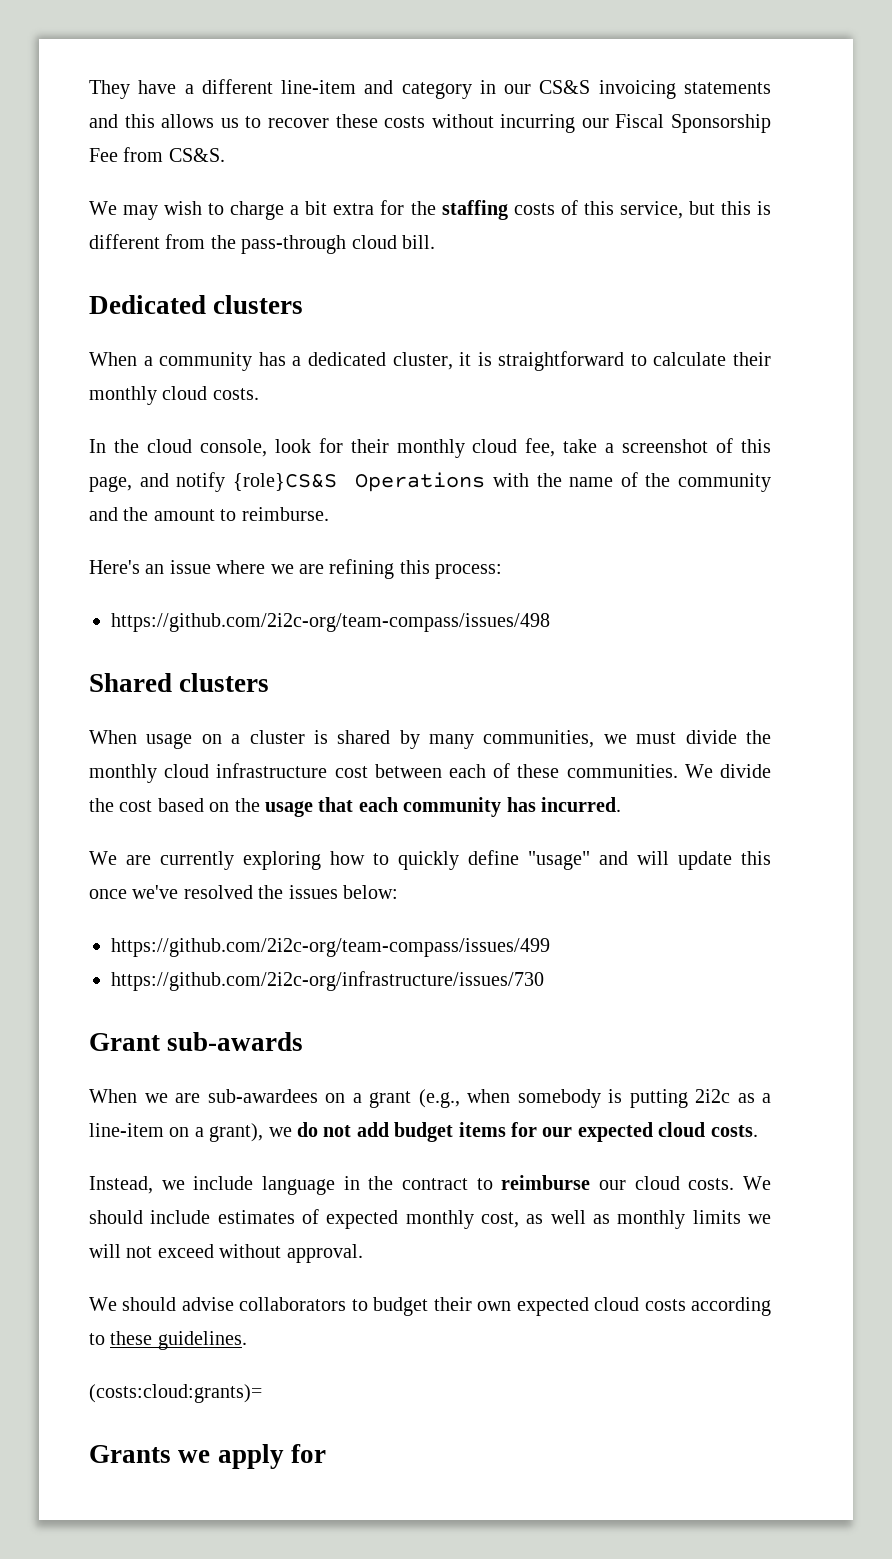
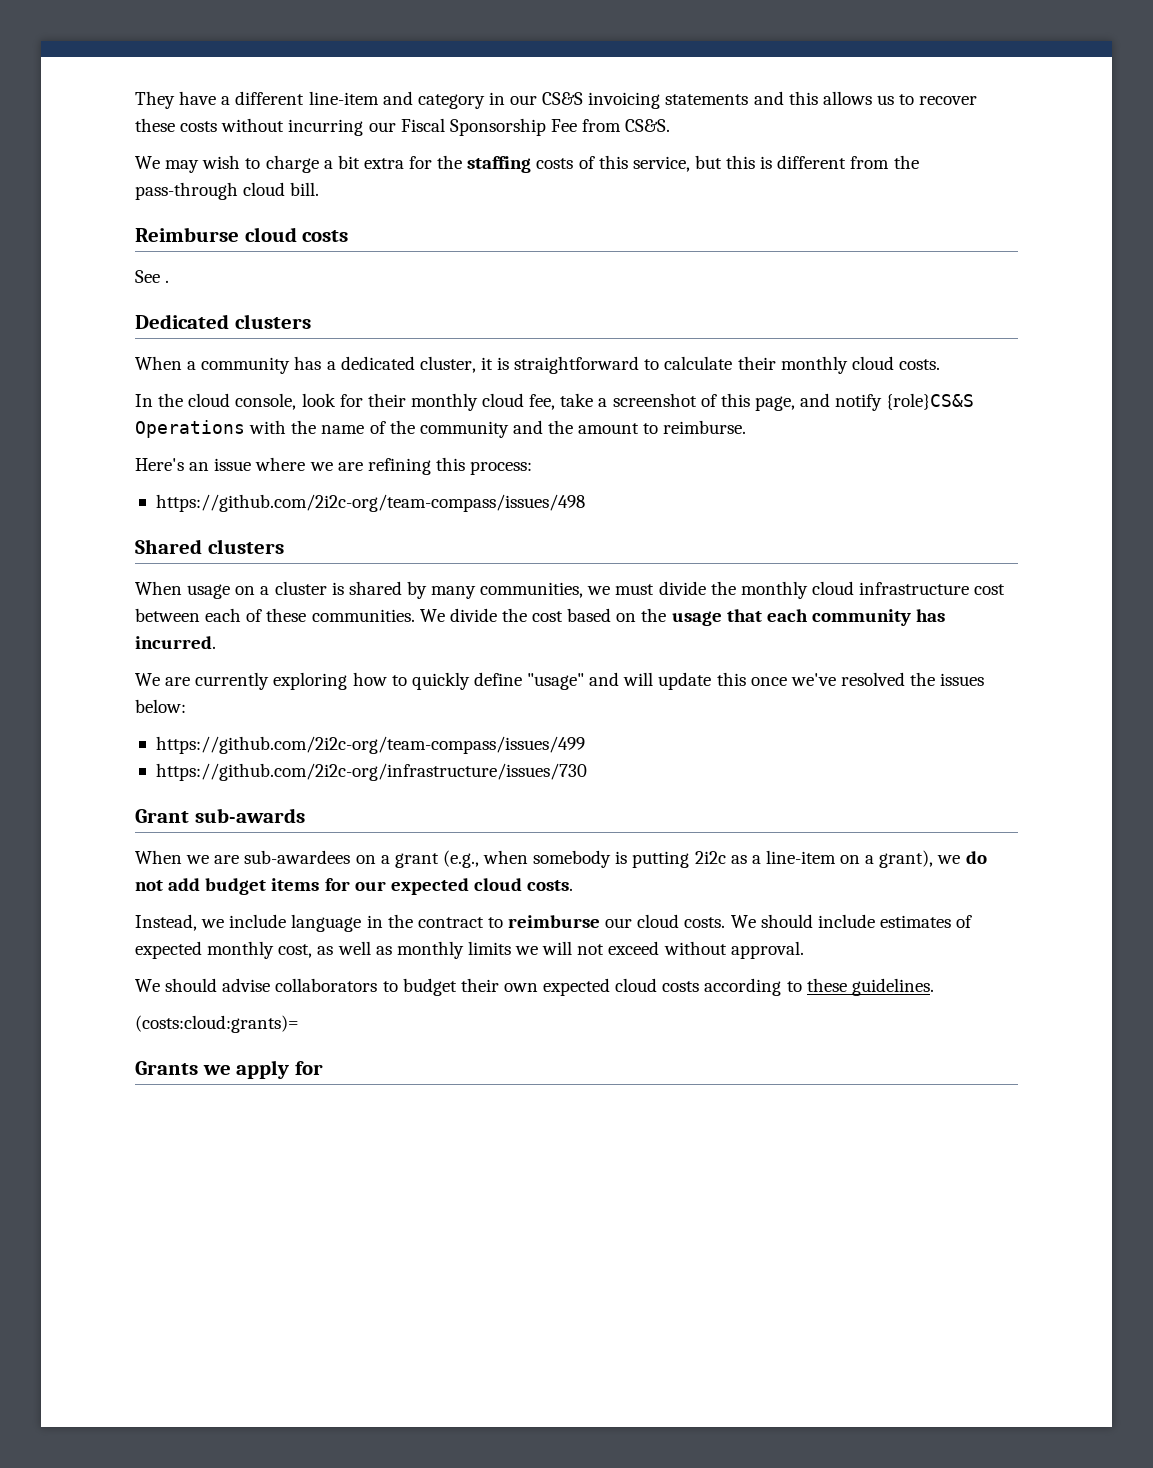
+ Reimburse cloud costs
+ See .

